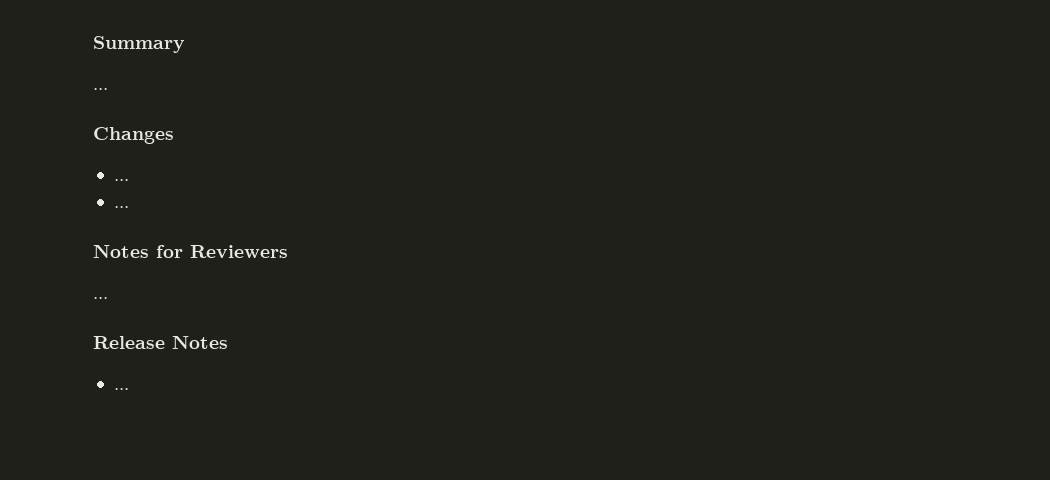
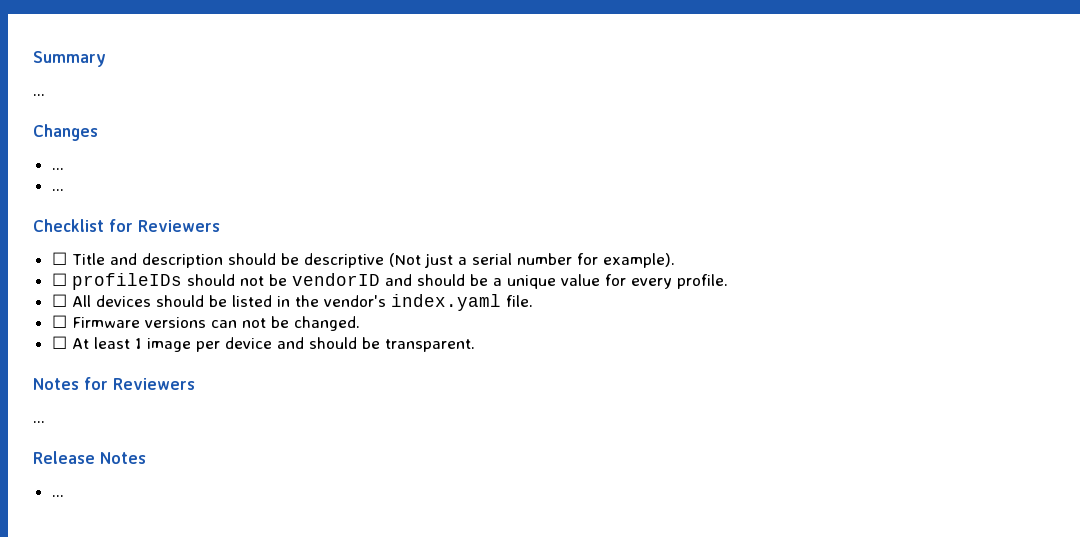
+ Checklist for Reviewers
+ ☐ Title and description should be descriptive (Not just a serial number for example).
+ ☐ profileIDs should not be vendorID and should be a unique value for every profile.
+ ☐ All devices should be listed in the vendor's index.yaml file.
+ ☐ Firmware versions can not be changed.
+ ☐ At least 1 image per device and should be transparent.

